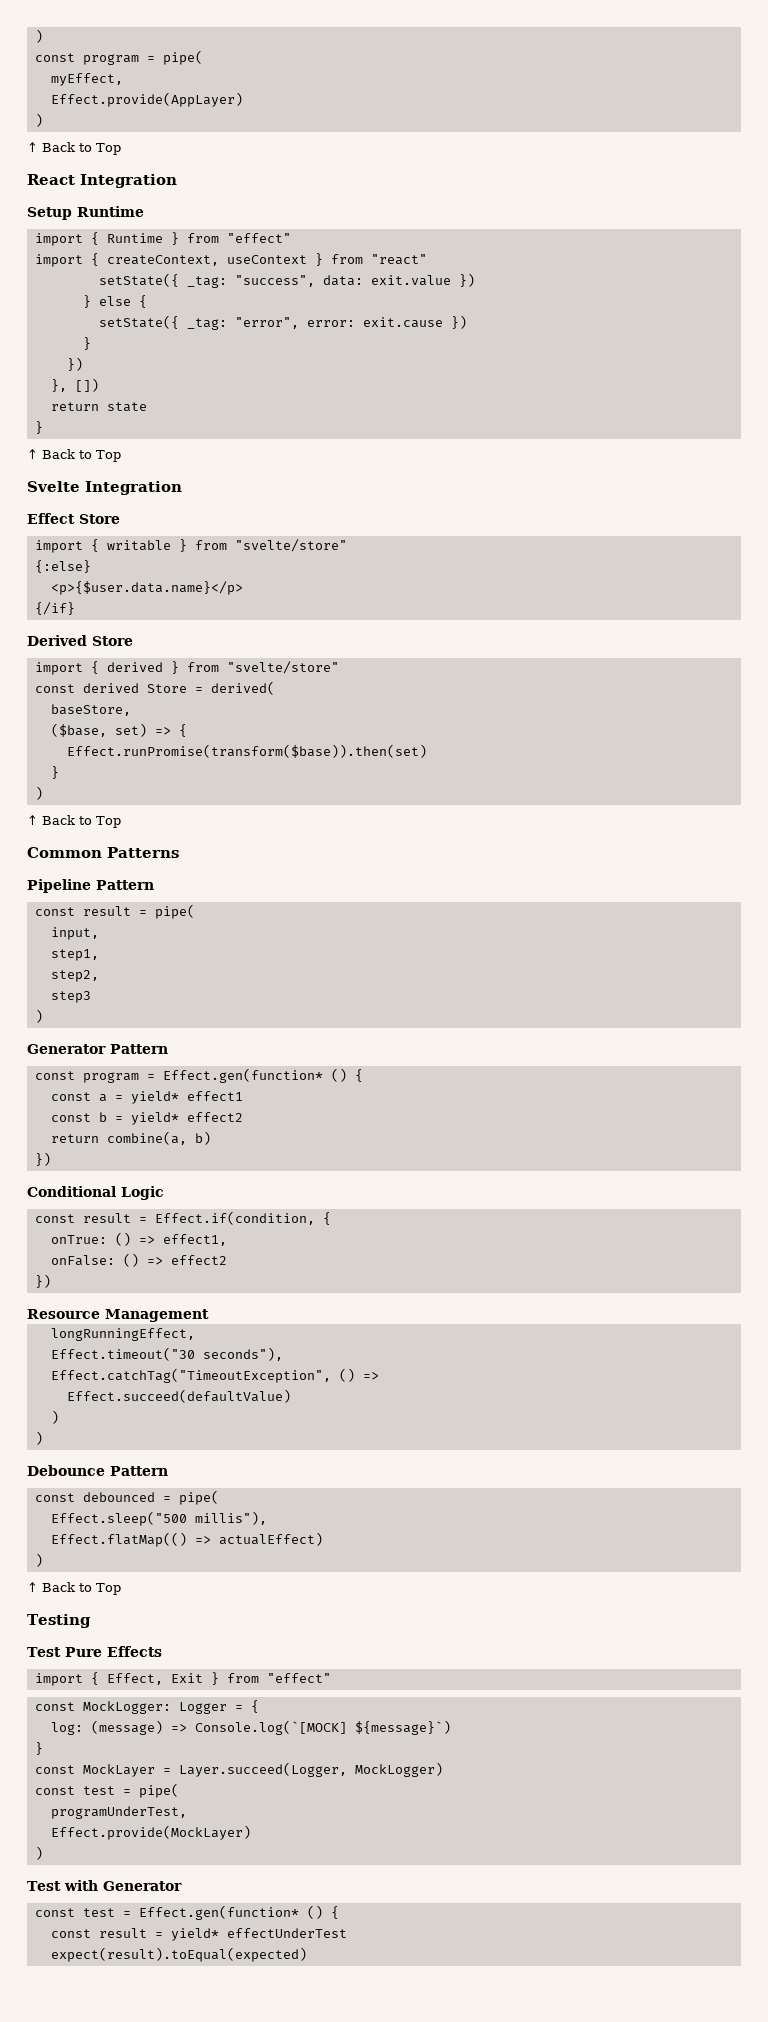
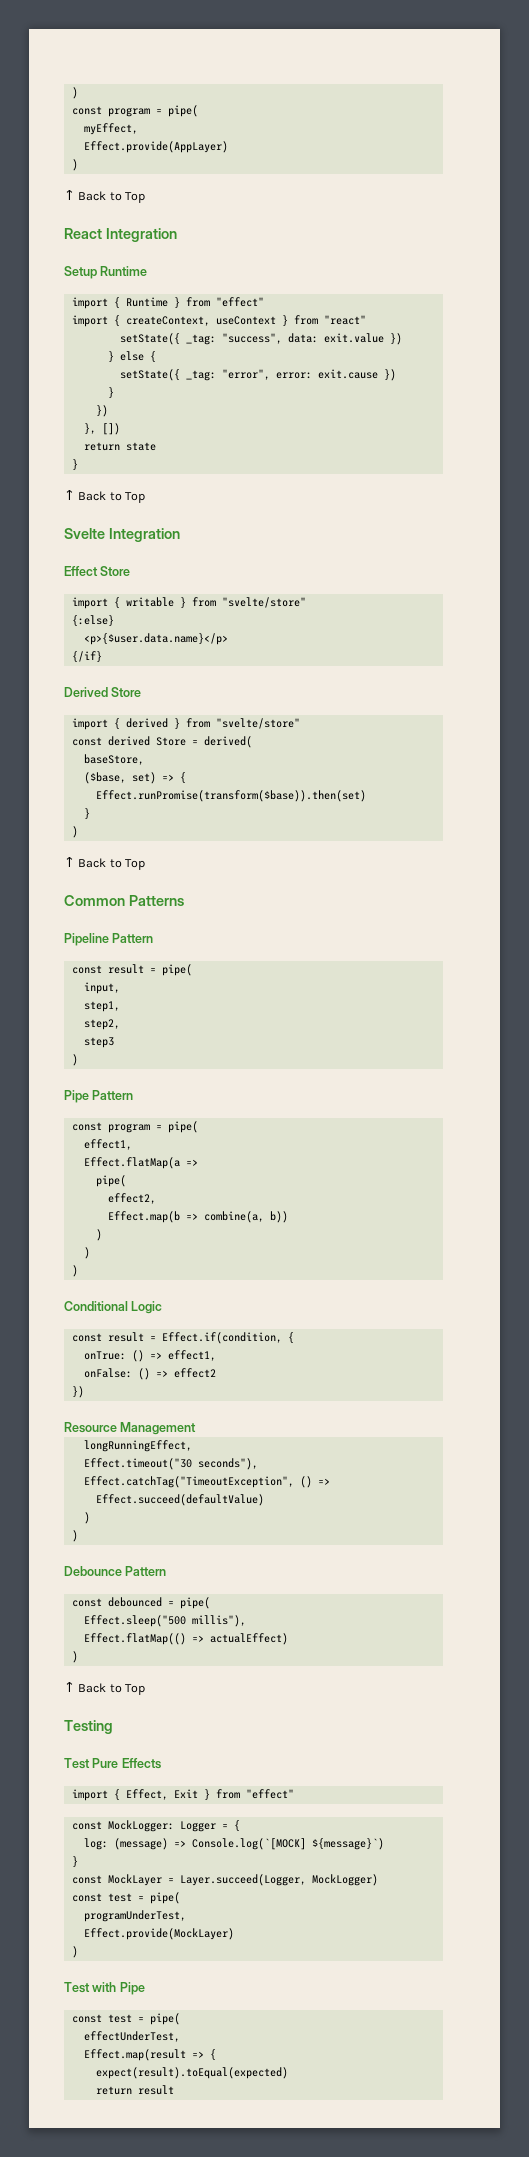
- Generator Pattern
- const program = Effect.gen(function* () {
- const a = yield* effect1
- const b = yield* effect2
- return combine(a, b)
- })
+ Pipe Pattern
+ const program = pipe(
+ effect1,
+ Effect.flatMap(a =>
+ pipe(
+ effect2,
+ Effect.map(b => combine(a, b))
+ )
+ )
+ )
- Test with Generator
- const test = Effect.gen(function* () {
- const result = yield* effectUnderTest
+ Test with Pipe
+ const test = pipe(
+ effectUnderTest,
+ Effect.map(result => {
  expect(result).toEqual(expected)
+ return result

